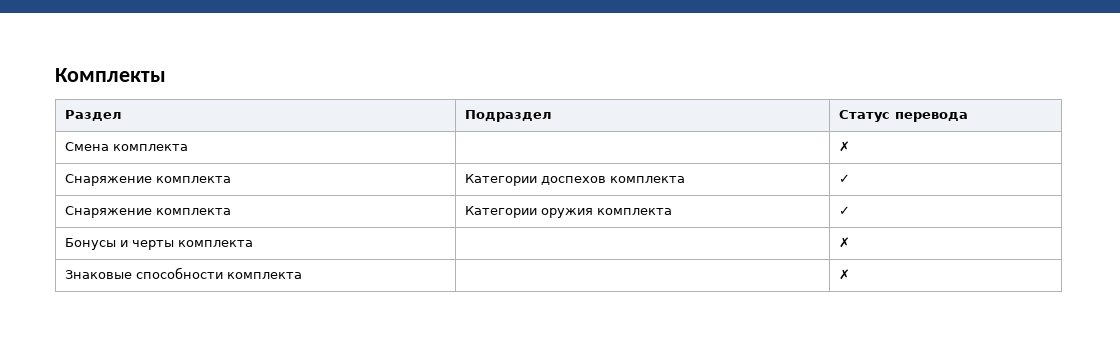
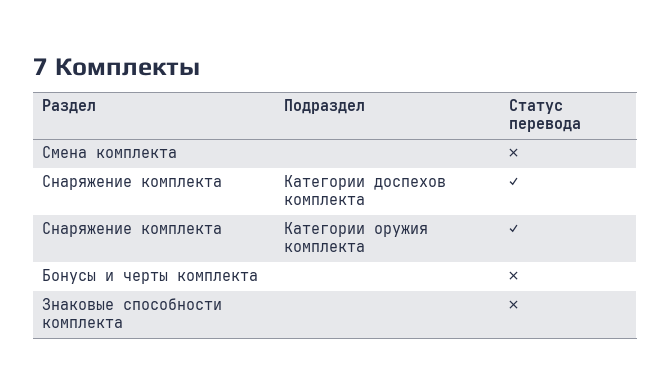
- Комплекты
+ 7 Комплекты

